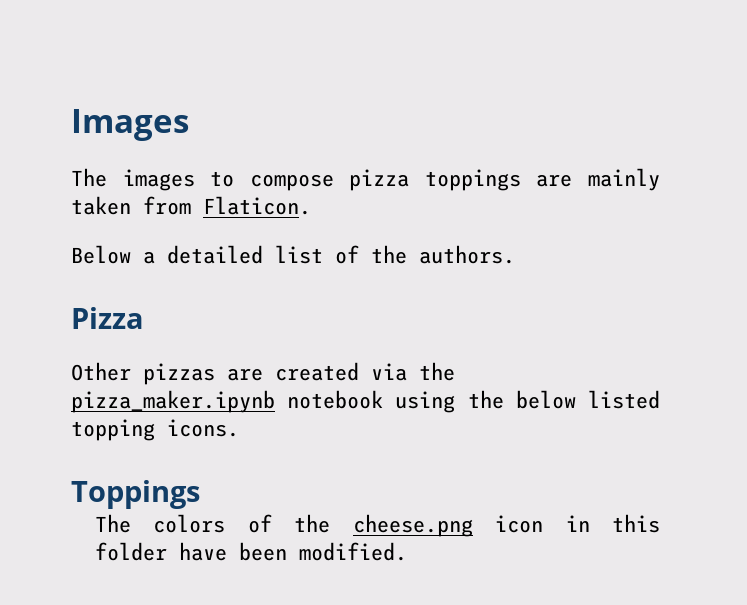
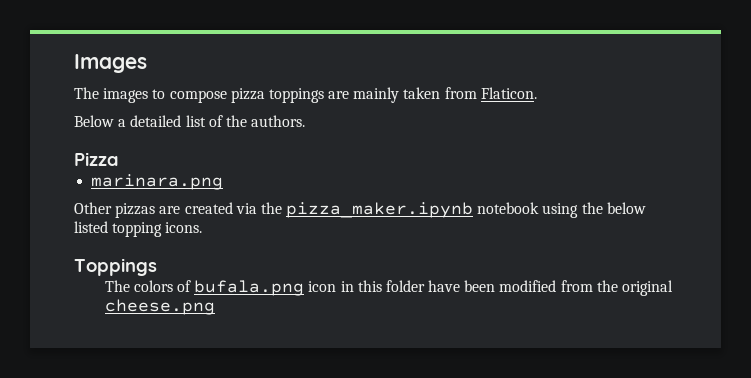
+ marinara.png
- The colors of the cheese.png icon in this folder have been modified.
+ The colors of bufala.png icon in this folder have been modified from the original cheese.png

